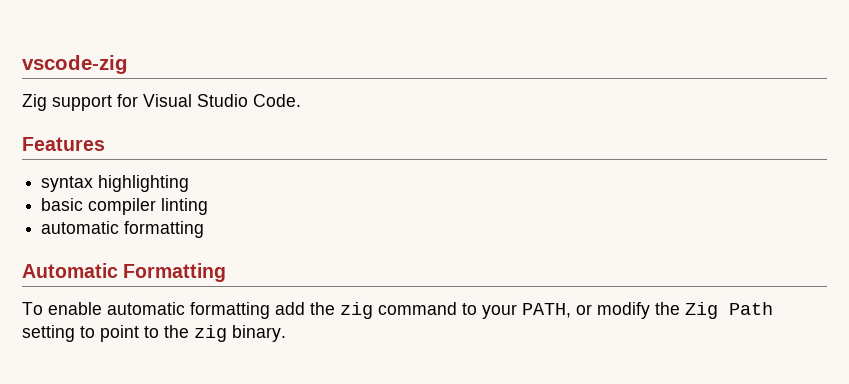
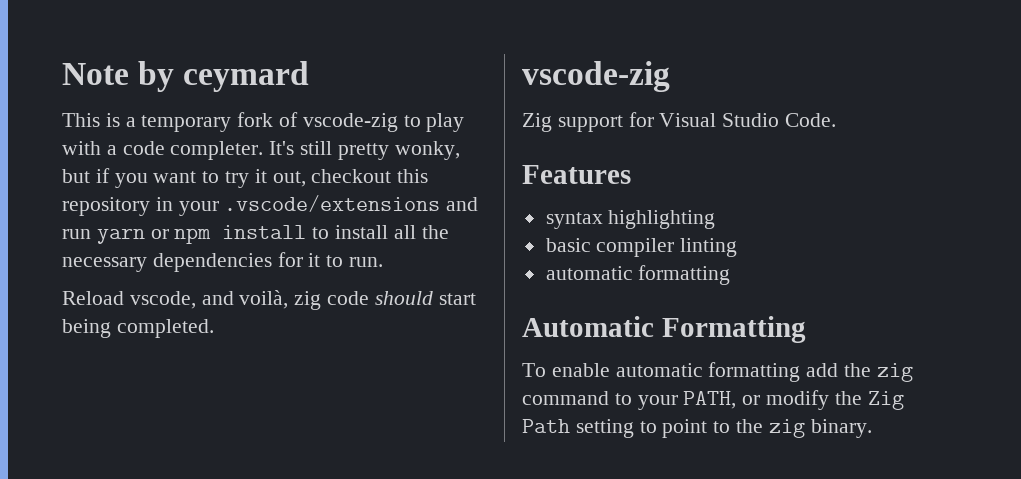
+ Note by ceymard
+ This is a temporary fork of vscode-zig to play with a code completer. It's still pretty wonky, but if you want to try it out, checkout this repository in your .vscode/extensions and run yarn or npm install to install all the necessary dependencies for it to run.
+ Reload vscode, and voilà, zig code should start being completed.

